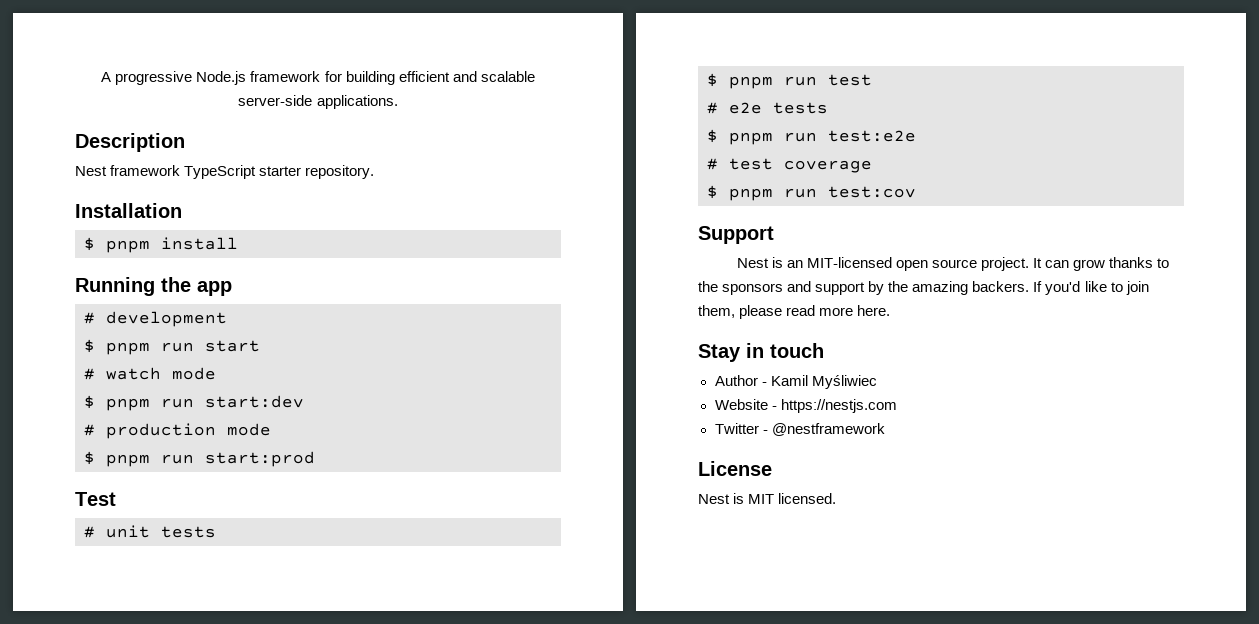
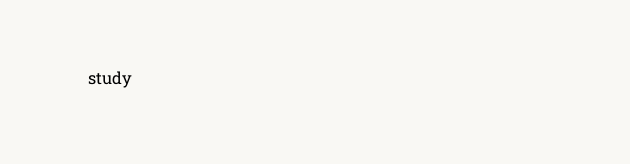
- A progressive Node.js framework for building efficient and scalable server-side applications.
- Description
- Nest framework TypeScript starter repository.
- Installation
- $ pnpm install
- Running the app
- # development
- $ pnpm run start
- # watch mode
- $ pnpm run start:dev
- # production mode
- $ pnpm run start:prod
- Test
- # unit tests
- $ pnpm run test
- # e2e tests
- $ pnpm run test:e2e
- # test coverage
- $ pnpm run test:cov
- Support
- Nest is an MIT-licensed open source project. It can grow thanks to the sponsors and support by the amazing backers. If you'd like to join them, please read more here.
- Stay in touch
- Author - Kamil Myśliwiec
- Website - https://nestjs.com
- Twitter - @nestframework
- License
- Nest is MIT licensed.
+ study

